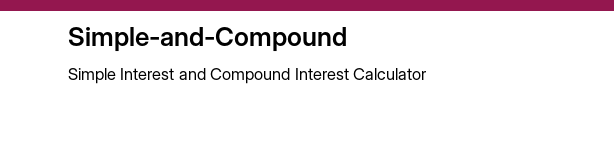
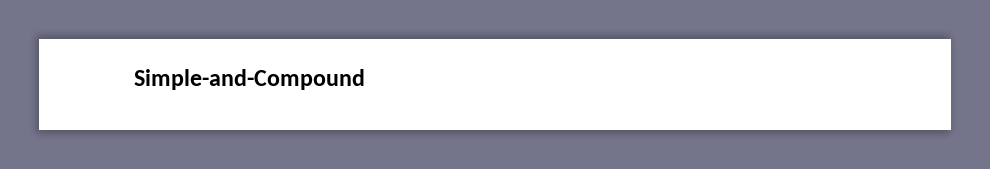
- Simple Interest and Compound Interest Calculator

